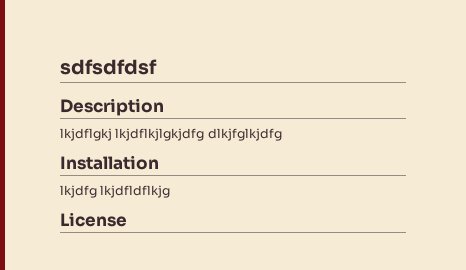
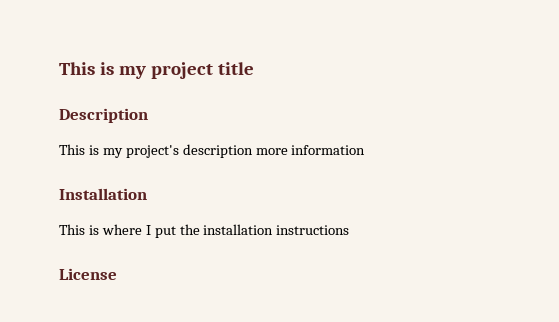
- sdfsdfdsf
+ This is my project title
  Description
- lkjdflgkj lkjdflkjlgkjdfg dlkjfglkjdfg
+ This is my project's description more information
  Installation
- lkjdfg lkjdfldflkjg
+ This is where I put the installation instructions

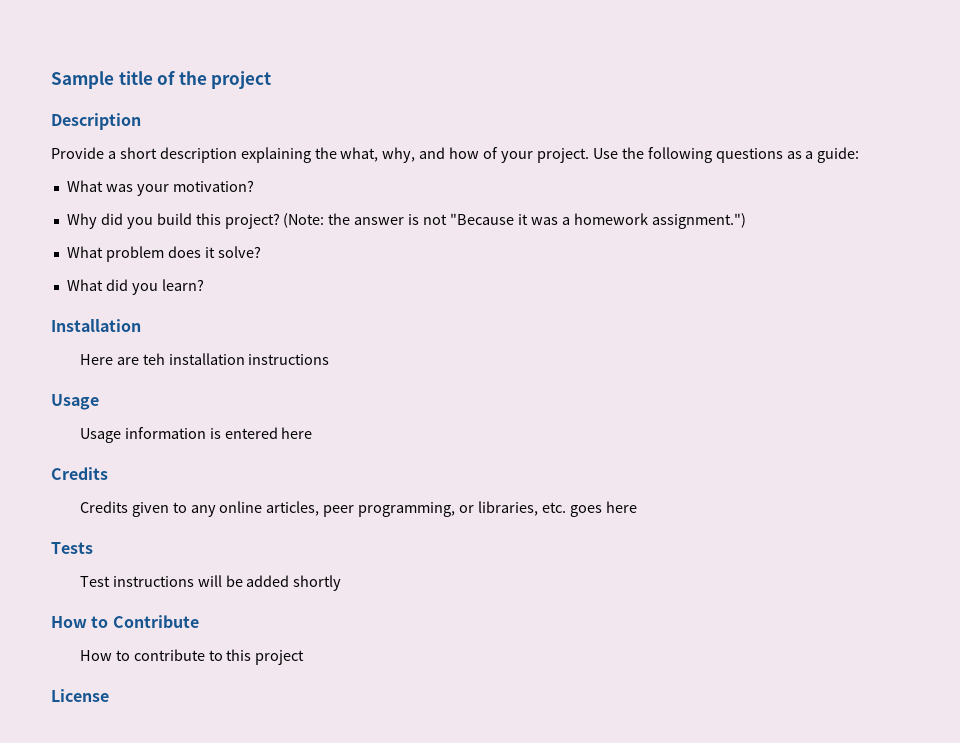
- This is my project title
+ Sample title of the project
- This is my project's description more information
+ Provide a short description explaining the what, why, and how of your project. Use the following questions as a guide:
+ What was your motivation?
+ Why did you build this project? (Note: the answer is not "Because it was a homework assignment.")
+ What problem does it solve?
+ What did you learn?
  Installation
- This is where I put the installation instructions
+ Here are teh installation instructions
+ Usage
+ Usage information is entered here
+ Credits
+ Credits given to any online articles, peer programming, or libraries, etc. goes here
+ Tests
+ Test instructions will be added shortly
+ How to Contribute
+ How to contribute to this project

